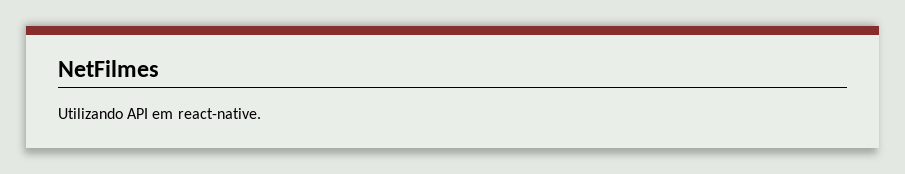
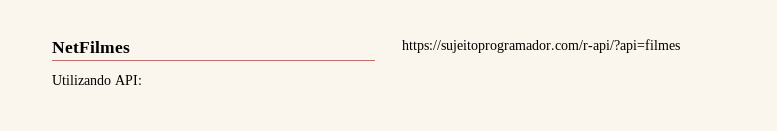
- Utilizando API em react-native.
+ Utilizando API: https://sujeitoprogramador.com/r-api/?api=filmes

